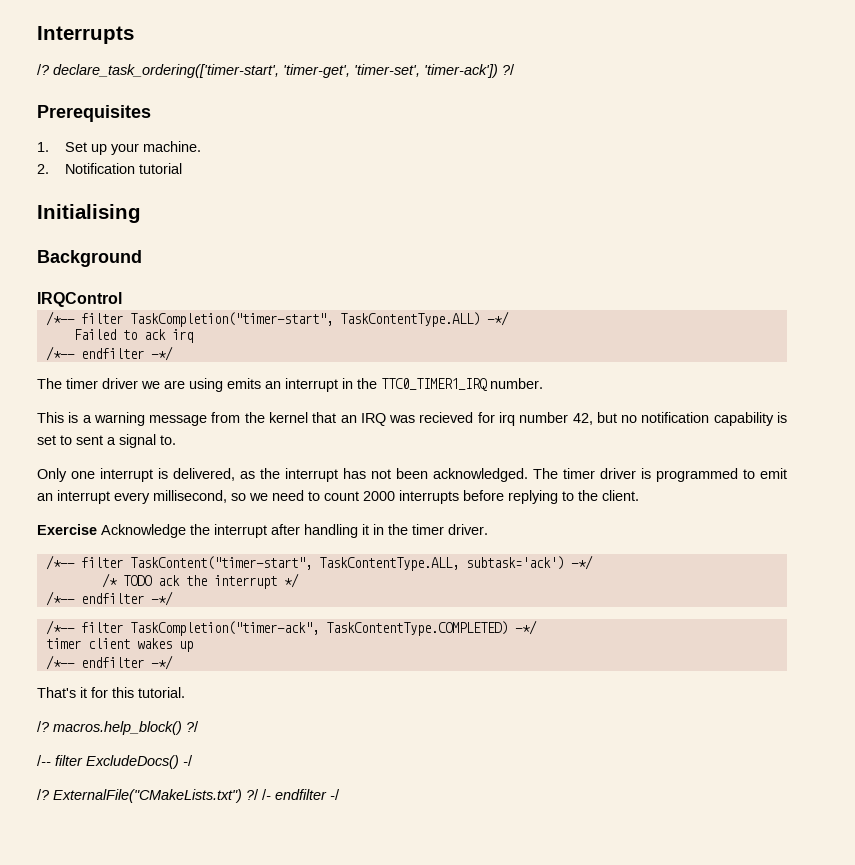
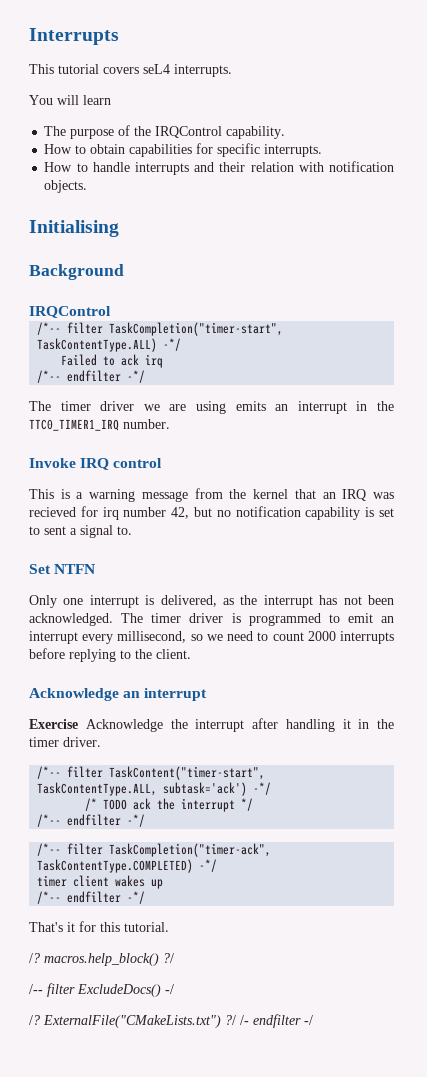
- /? declare_task_ordering(['timer-start', 'timer-get', 'timer-set', 'timer-ack']) ?/
- Prerequisites
- 1. Set up your machine.
- 2. Notification tutorial
+ This tutorial covers seL4 interrupts.
+ You will learn
+ The purpose of the IRQControl capability.
+ How to obtain capabilities for specific interrupts.
+ How to handle interrupts and their relation with notification objects.
+ Invoke IRQ control
+ Set NTFN
+ Acknowledge an interrupt

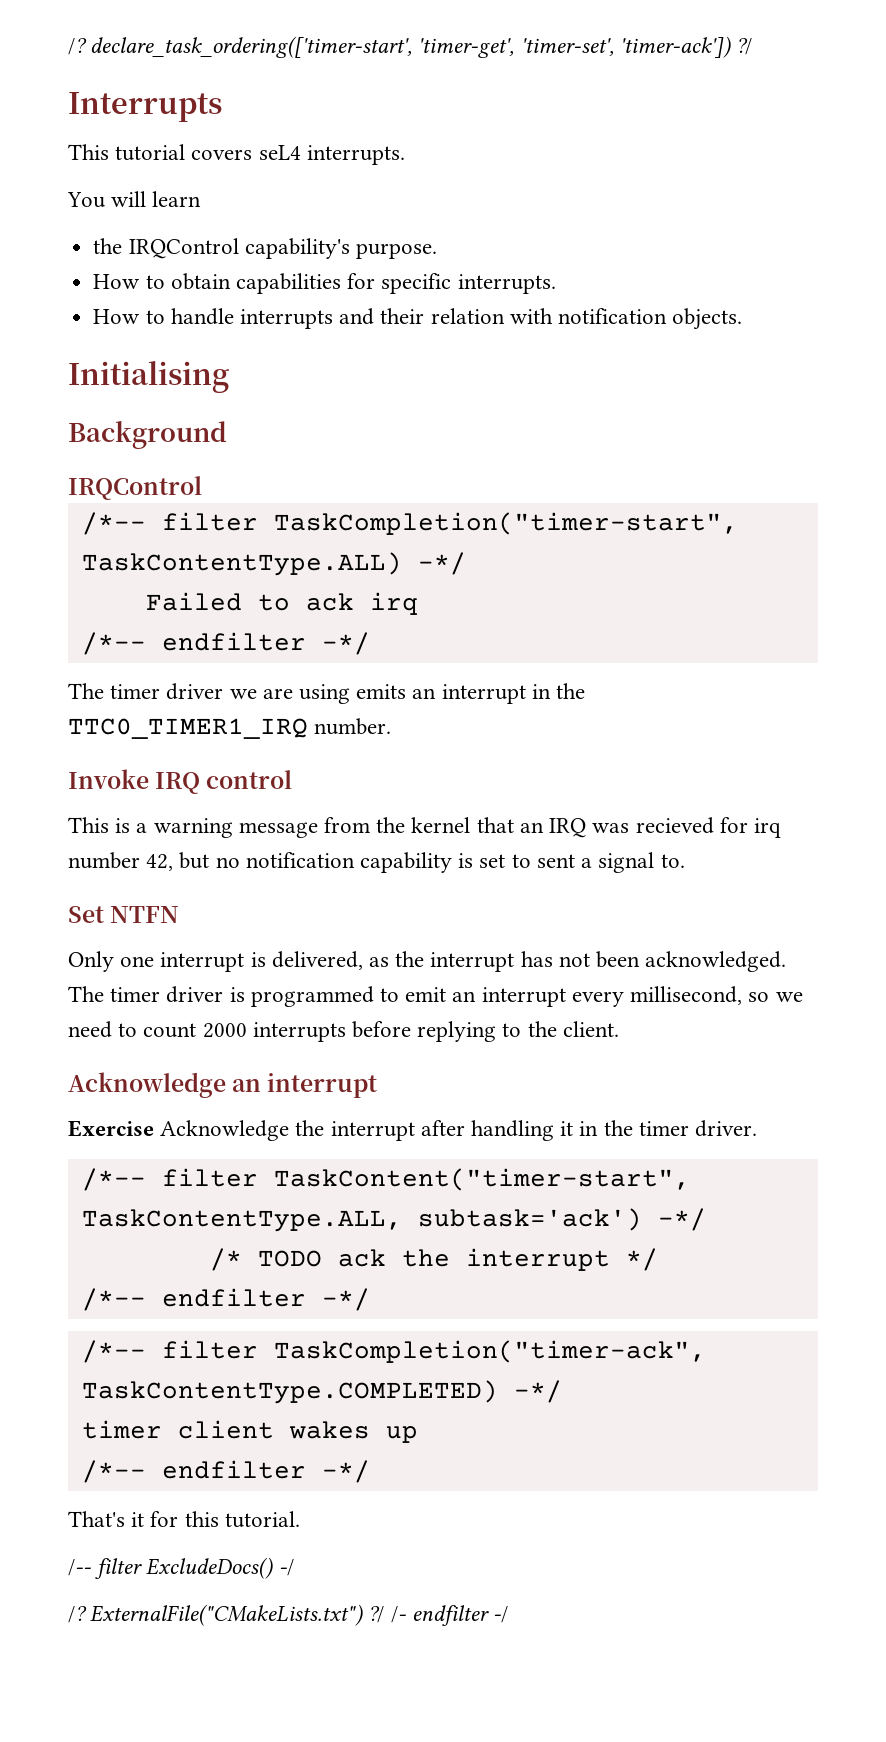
+ /? declare_task_ordering(['timer-start', 'timer-get', 'timer-set', 'timer-ack']) ?/
- The purpose of the IRQControl capability.
+ the IRQControl capability's purpose.
- /? macros.help_block() ?/

